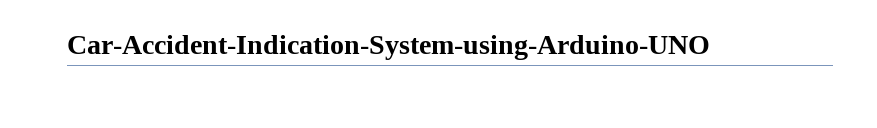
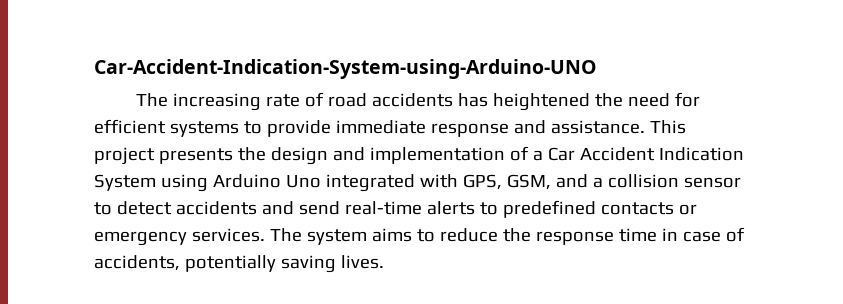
+ The increasing rate of road accidents has heightened the need for efficient systems to provide immediate response and assistance. This project presents the design and implementation of a Car Accident Indication System using Arduino Uno integrated with GPS, GSM, and a collision sensor to detect accidents and send real-time alerts to predefined contacts or emergency services. The system aims to reduce the response time in case of accidents, potentially saving lives.

